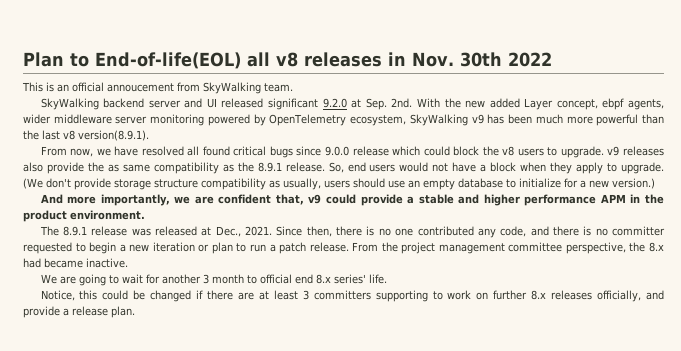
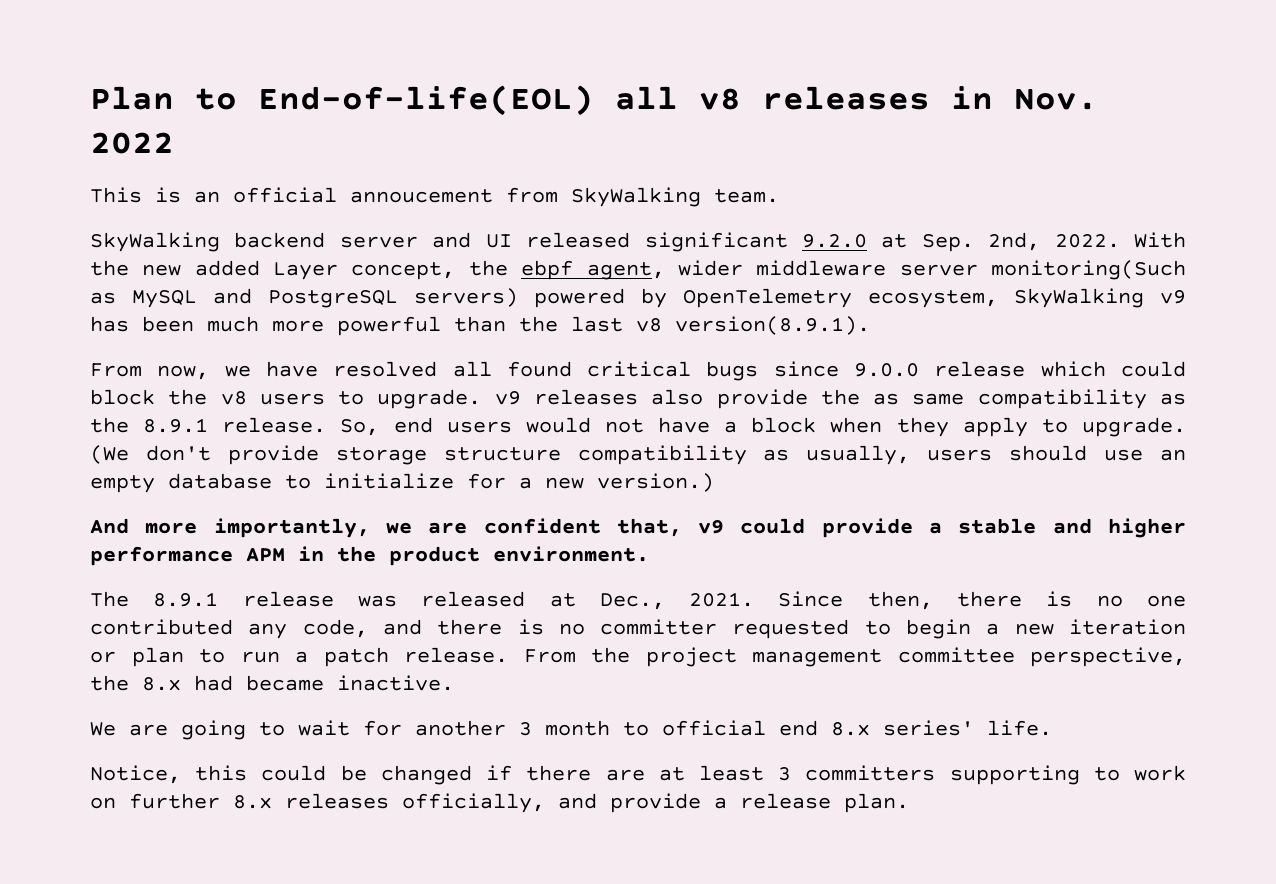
- Plan to End-of-life(EOL) all v8 releases in Nov. 30th 2022
+ Plan to End-of-life(EOL) all v8 releases in Nov. 2022
- SkyWalking backend server and UI released significant 9.2.0 at Sep. 2nd.
+ SkyWalking backend server and UI released significant 9.2.0 at Sep. 2nd, 2022.
- With the new added Layer concept, ebpf agents, wider middleware server monitoring powered by OpenTelemetry ecosystem, SkyWalking v9 has been much more powerful than the last v8 version(8.9.1).
+ With the new added Layer concept, the ebpf agent, wider middleware server monitoring(Such as MySQL and PostgreSQL servers) powered by OpenTelemetry ecosystem, SkyWalking v9 has been much more powerful than the last v8 version(8.9.1).

